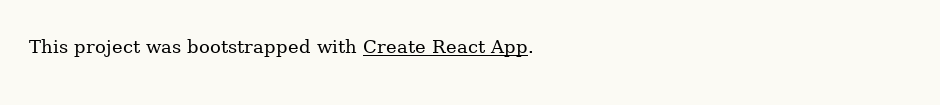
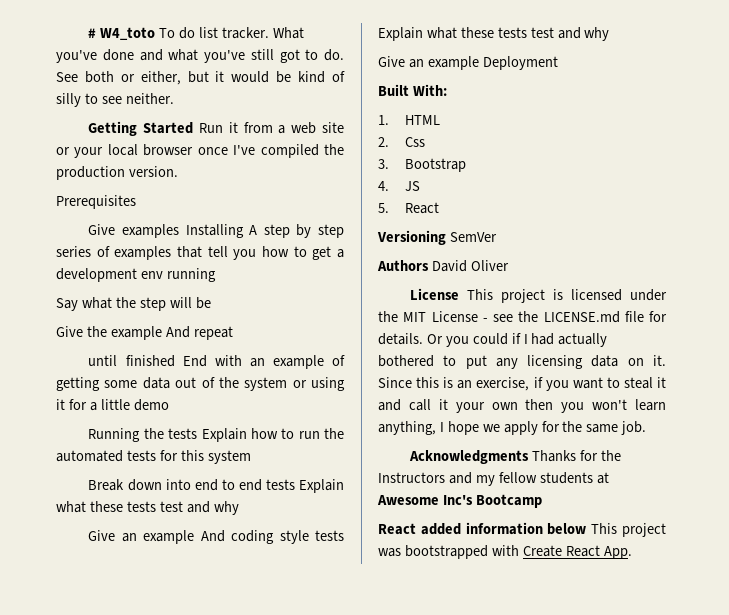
- This project was bootstrapped with Create React App.
+ # W4_toto To do list tracker. What you've done and what you've still got to do. See both or either, but it would be kind of silly to see neither.
+ Getting Started Run it from a web site or your local browser once I've compiled the production version.
+ Prerequisites
+ Give examples Installing A step by step series of examples that tell you how to get a development env running
+ Say what the step will be
+ Give the example And repeat
+ until finished End with an example of getting some data out of the system or using it for a little demo
+ Running the tests Explain how to run the automated tests for this system
+ Break down into end to end tests Explain what these tests test and why
+ Give an example And coding style tests Explain what these tests test and why
+ Give an example Deployment
+ Built With:
+ 1. HTML
+ 2. Css
+ 3. Bootstrap
+ 4. JS
+ 5. React
+ Versioning SemVer
+ Authors David Oliver
+ License This project is licensed under the MIT License - see the LICENSE.md file for details. Or you could if I had actually bothered to put any licensing data on it. Since this is an exercise, if you want to steal it and call it your own then you won't learn anything, I hope we apply for the same job.
+ Acknowledgments Thanks for the Instructors and my fellow students at Awesome Inc's Bootcamp
+ React added information below This project was bootstrapped with Create React App.

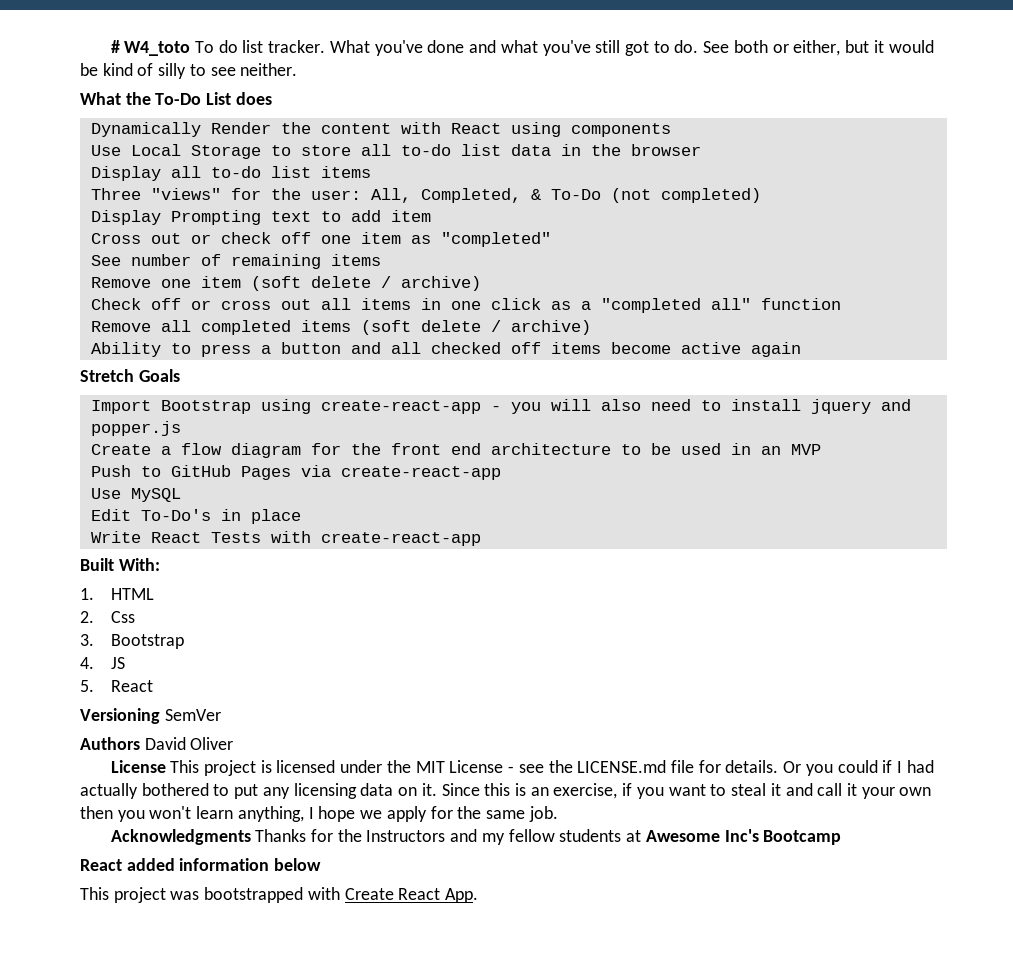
- Getting Started Run it from a web site or your local browser once I've compiled the production version.
- Prerequisites
- Give examples Installing A step by step series of examples that tell you how to get a development env running
- Say what the step will be
- Give the example And repeat
- until finished End with an example of getting some data out of the system or using it for a little demo
- Running the tests Explain how to run the automated tests for this system
- Break down into end to end tests Explain what these tests test and why
- Give an example And coding style tests Explain what these tests test and why
- Give an example Deployment
+ What the To-Do List does
+ Dynamically Render the content with React using components
+ Use Local Storage to store all to-do list data in the browser
+ Display all to-do list items
+ Three "views" for the user: All, Completed, & To-Do (not completed)
+ Display Prompting text to add item
+ Cross out or check off one item as "completed"
+ See number of remaining items
+ Remove one item (soft delete / archive)
+ Check off or cross out all items in one click as a "completed all" function
+ Remove all completed items (soft delete / archive)
+ Ability to press a button and all checked off items become active again
+ Stretch Goals
+ Import Bootstrap using create-react-app - you will also need to install jquery and popper.js
+ Create a flow diagram for the front end architecture to be used in an MVP
+ Push to GitHub Pages via create-react-app
+ Use MySQL
+ Edit To-Do's in place
+ Write React Tests with create-react-app
- React added information below This project was bootstrapped with Create React App.
+ React added information below
+ This project was bootstrapped with Create React App.

